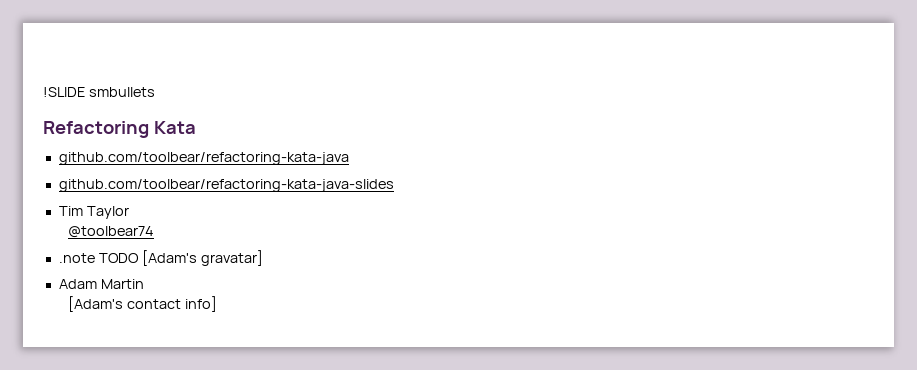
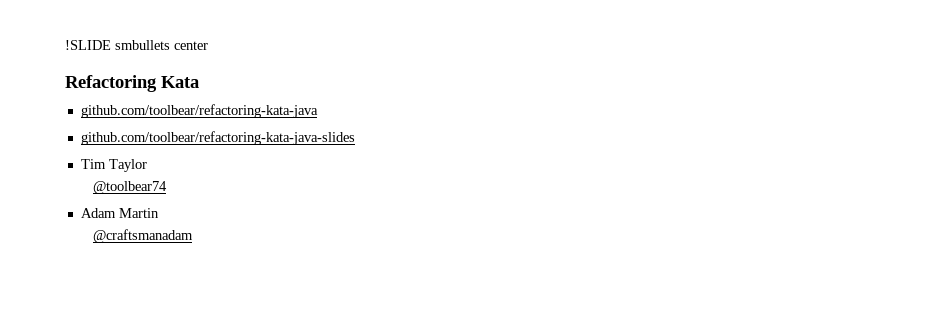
- !SLIDE smbullets
+ !SLIDE smbullets center
- .note TODO [Adam's gravatar]
- [Adam's contact info]
+ @craftsmanadam

